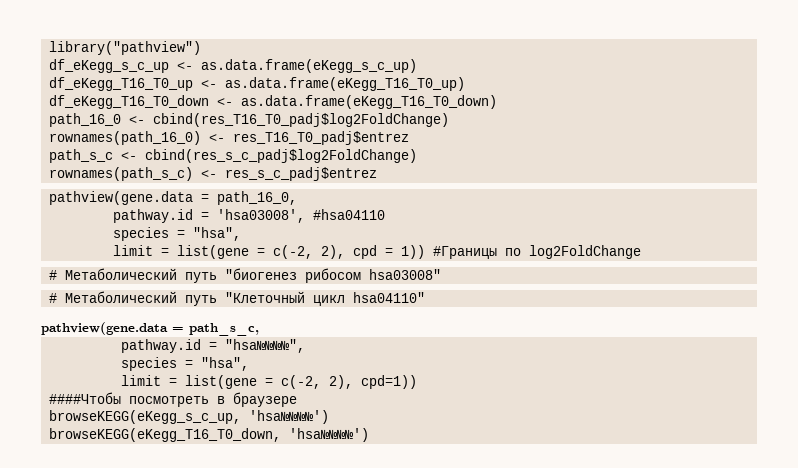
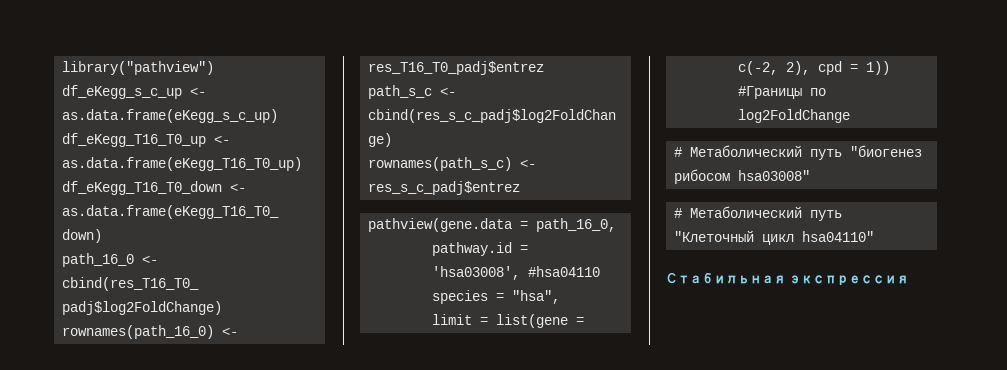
- pathview(gene.data = path_s_c,
- pathway.id = "hsa№№№№",
- species = "hsa",
- limit = list(gene = c(-2, 2), cpd=1))
- ####Чтобы посмотреть в браузере
- browseKEGG(eKegg_s_c_up, 'hsa№№№№')
- browseKEGG(eKegg_T16_T0_down, 'hsa№№№№')
+ Стабильная экспрессия

